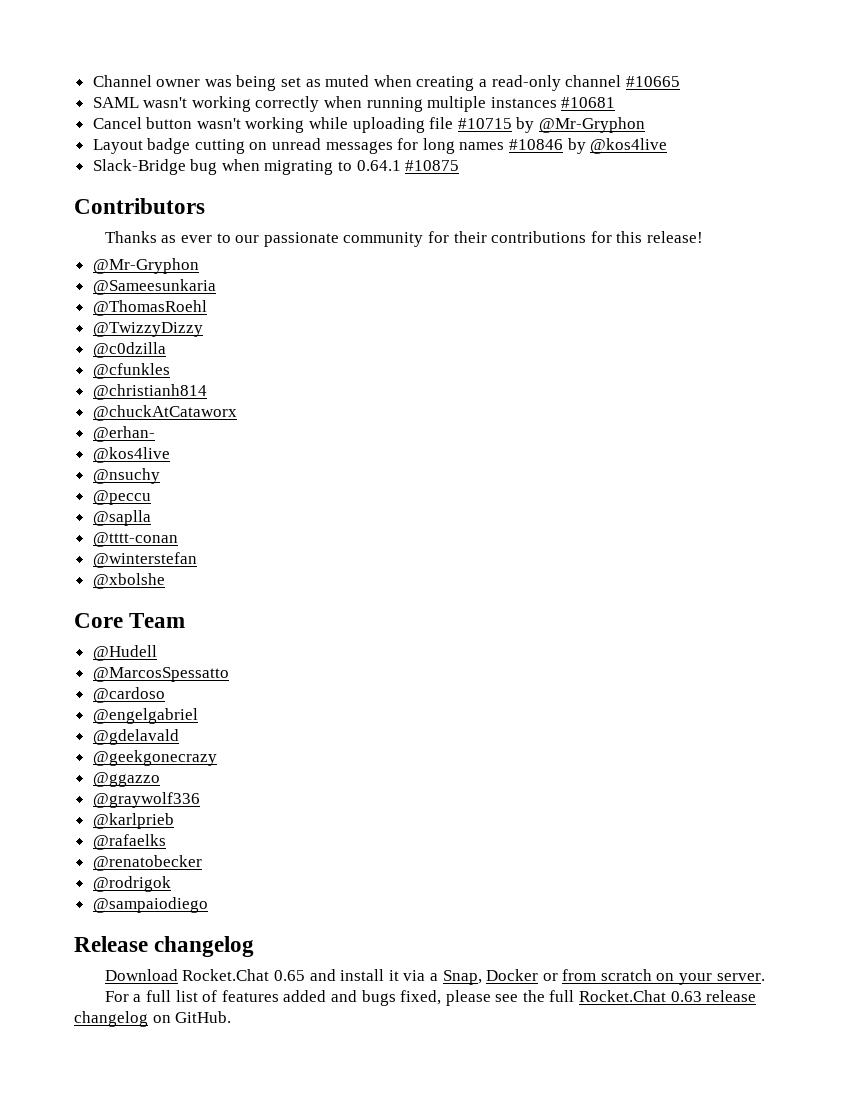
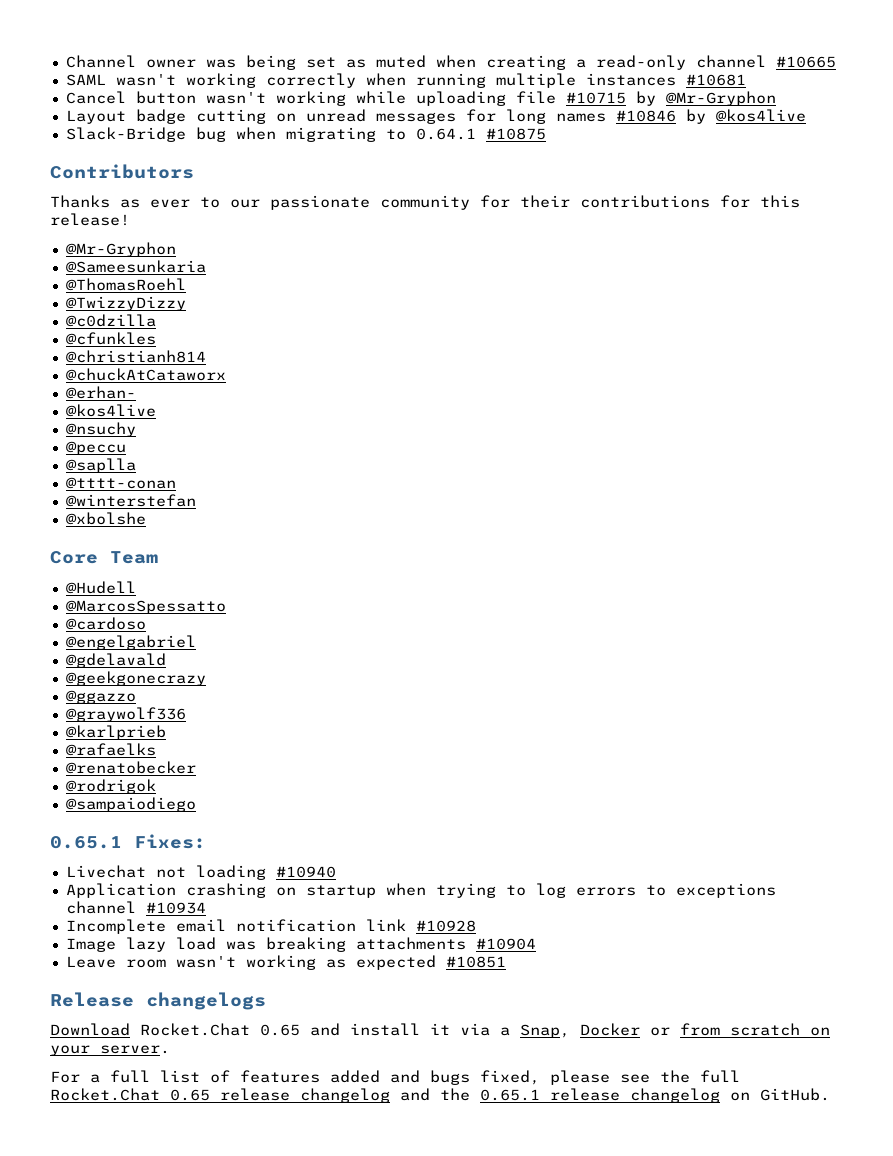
+ 0.65.1 Fixes:
+ Livechat not loading #10940
+ Application crashing on startup when trying to log errors to exceptions channel #10934
+ Incomplete email notification link #10928
+ Image lazy load was breaking attachments #10904
+ Leave room wasn't working as expected #10851
- Release changelog
+ Release changelogs
- For a full list of features added and bugs fixed, please see the full Rocket.Chat 0.63 release changelog on GitHub.
+ For a full list of features added and bugs fixed, please see the full Rocket.Chat 0.65 release changelog and the 0.65.1 release changelog on GitHub.

